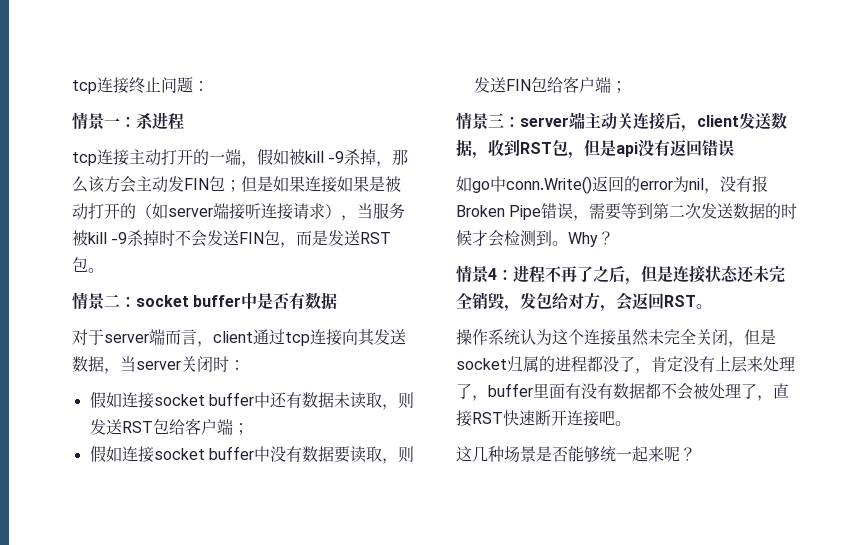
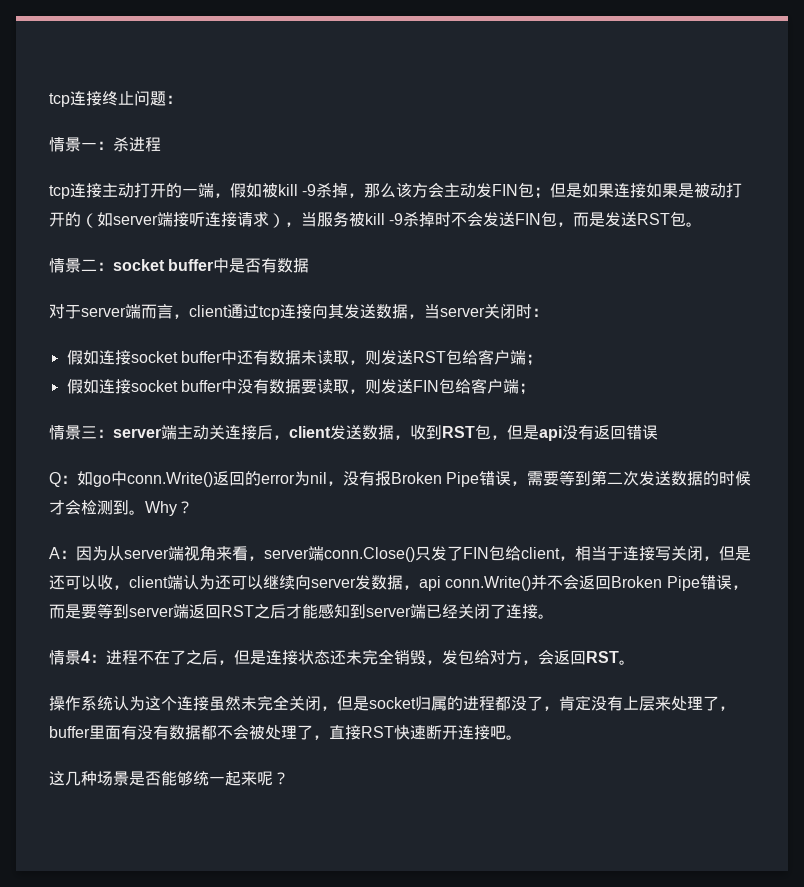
- 如go中conn.Write()返回的error为nil，没有报Broken Pipe错误，需要等到第二次发送数据的时候才会检测到。
+ Q：如go中conn.Write()返回的error为nil，没有报Broken Pipe错误，需要等到第二次发送数据的时候才会检测到。
+ A：因为从server端视角来看，server端conn.Close()只发了FIN包给client，相当于连接写关闭，但是还可以收，client端认为还可以继续向server发数据，api conn.Write()并不会返回Broken Pipe错误，而是要等到server端返回RST之后才能感知到server端已经关闭了连接。
- 情景4：进程不再了之后，但是连接状态还未完全销毁，发包给对方，会返回RST。
+ 情景4：进程不在了之后，但是连接状态还未完全销毁，发包给对方，会返回RST。

